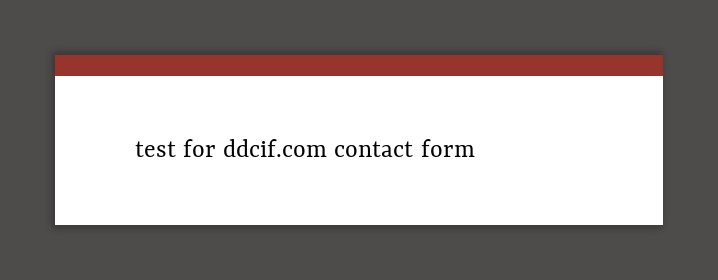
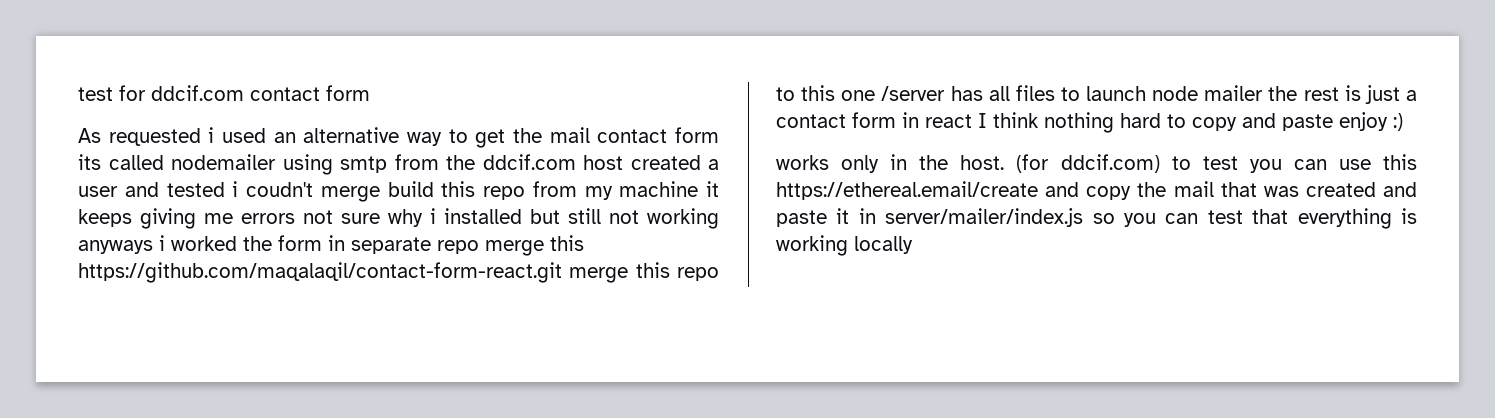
+ As requested i used an alternative way to get the mail contact form its called nodemailer using smtp from the ddcif.com host created a user and tested i coudn't merge build this repo from my machine it keeps giving me errors not sure why i installed but still not working anyways i worked the form in separate repo merge this https://github.com/maqalaqil/contact-form-react.git merge this repo to this one /server has all files to launch node mailer the rest is just a contact form in react I think nothing hard to copy and paste enjoy :)
+ works only in the host. (for ddcif.com) to test you can use this https://ethereal.email/create and copy the mail that was created and paste it in server/mailer/index.js so you can test that everything is working locally

